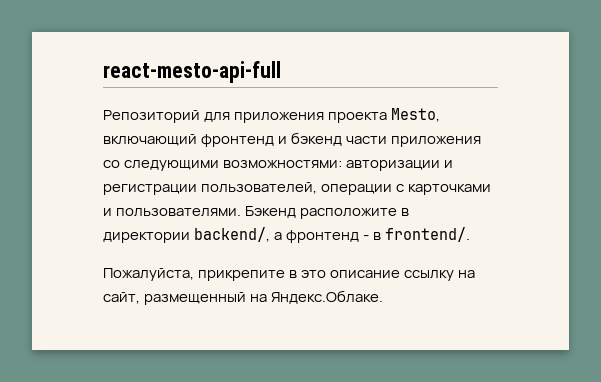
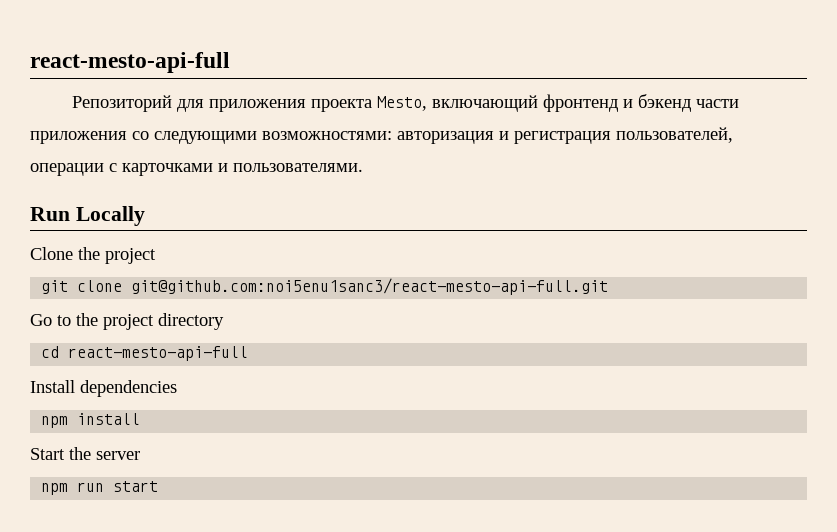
- Репозиторий для приложения проекта Mesto, включающий фронтенд и бэкенд части приложения со следующими возможностями: авторизации и регистрации пользователей, операции с карточками и пользователями. Бэкенд расположите в директории backend/, а фронтенд - в frontend/.
- Пожалуйста, прикрепите в это описание ссылку на сайт, размещенный на Яндекс.Облаке.
+ Репозиторий для приложения проекта Mesto, включающий фронтенд и бэкенд части приложения со следующими возможностями: авторизация и регистрация пользователей, операции с карточками и пользователями.
+ Run Locally
+ Clone the project
+ git clone git@github.com:noi5enu1sanc3/react-mesto-api-full.git
+ Go to the project directory
+ cd react-mesto-api-full
+ Install dependencies
+ npm install
+ Start the server
+ npm run start

